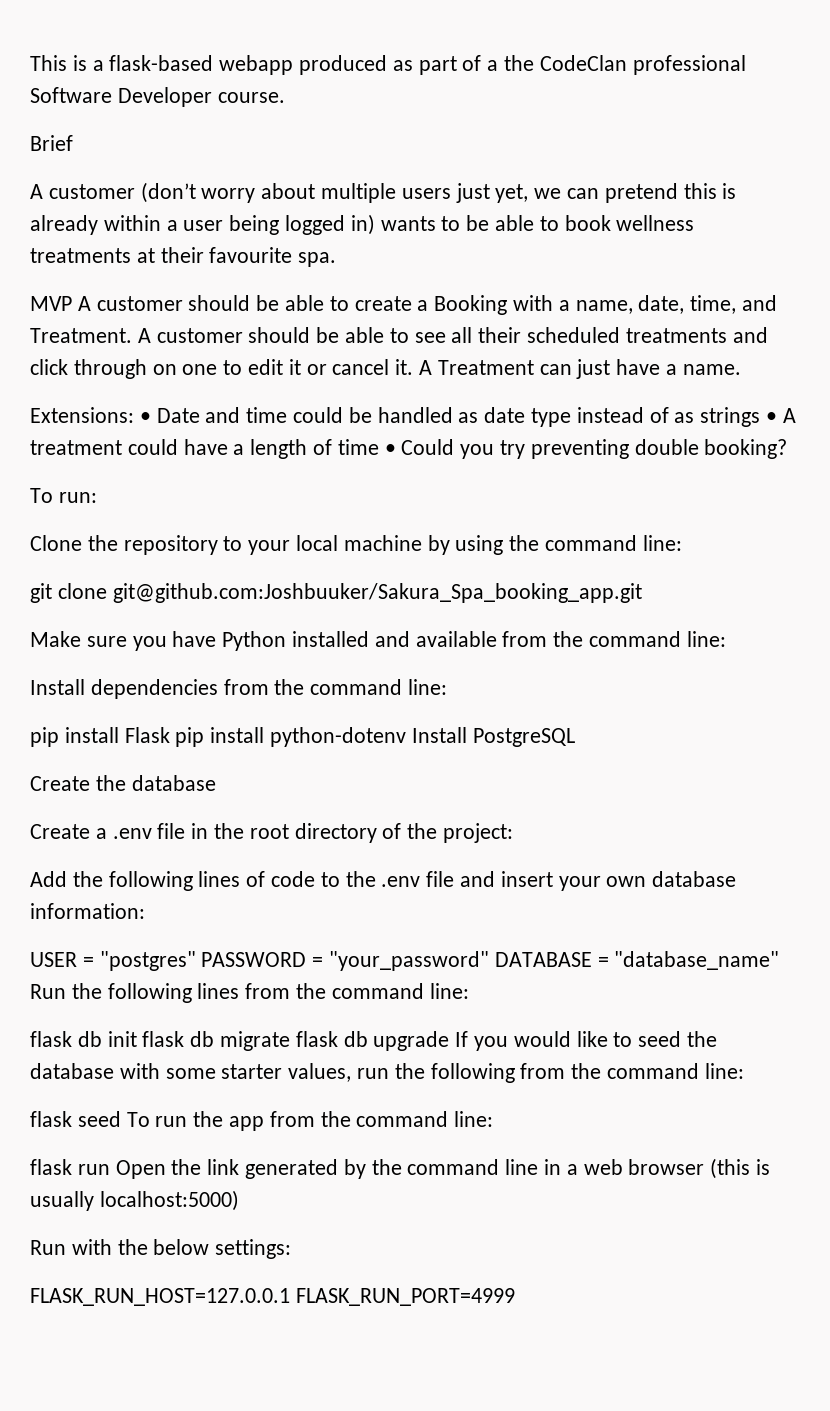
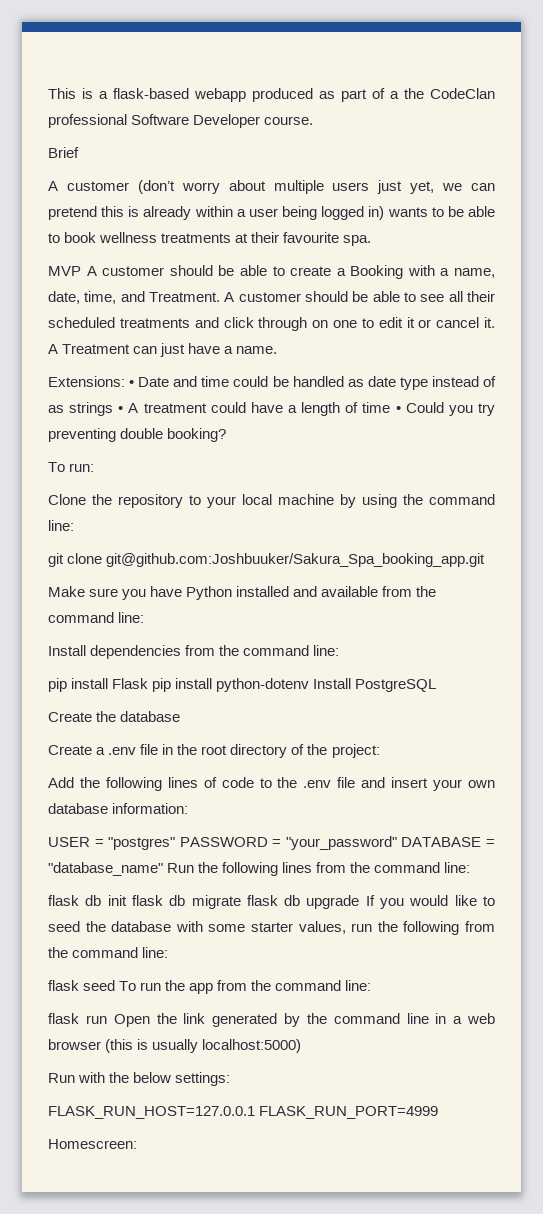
+ Homescreen:

